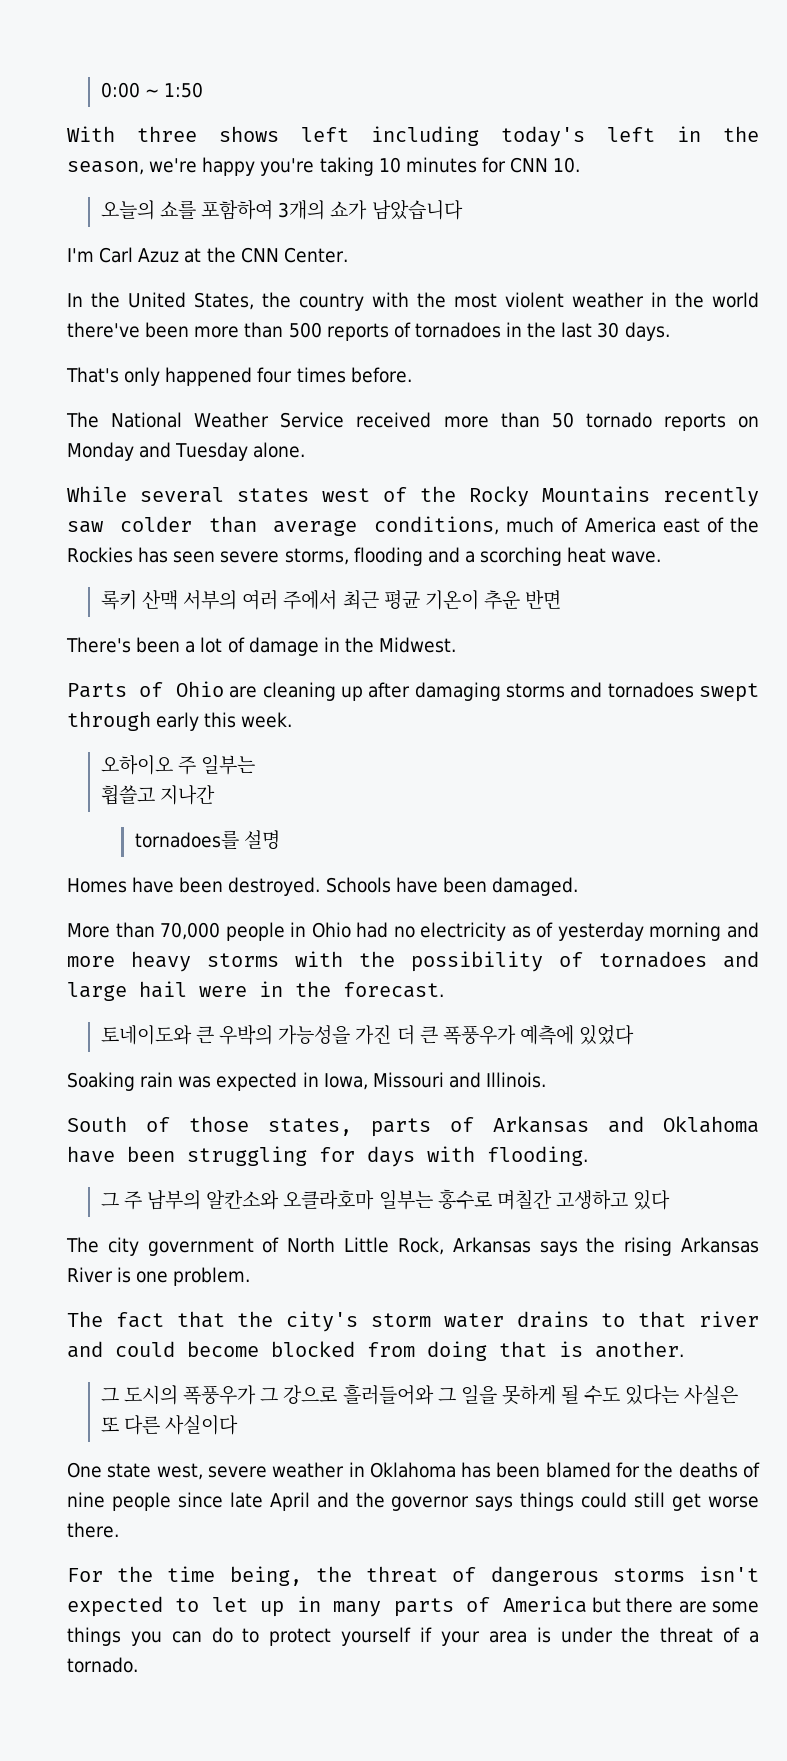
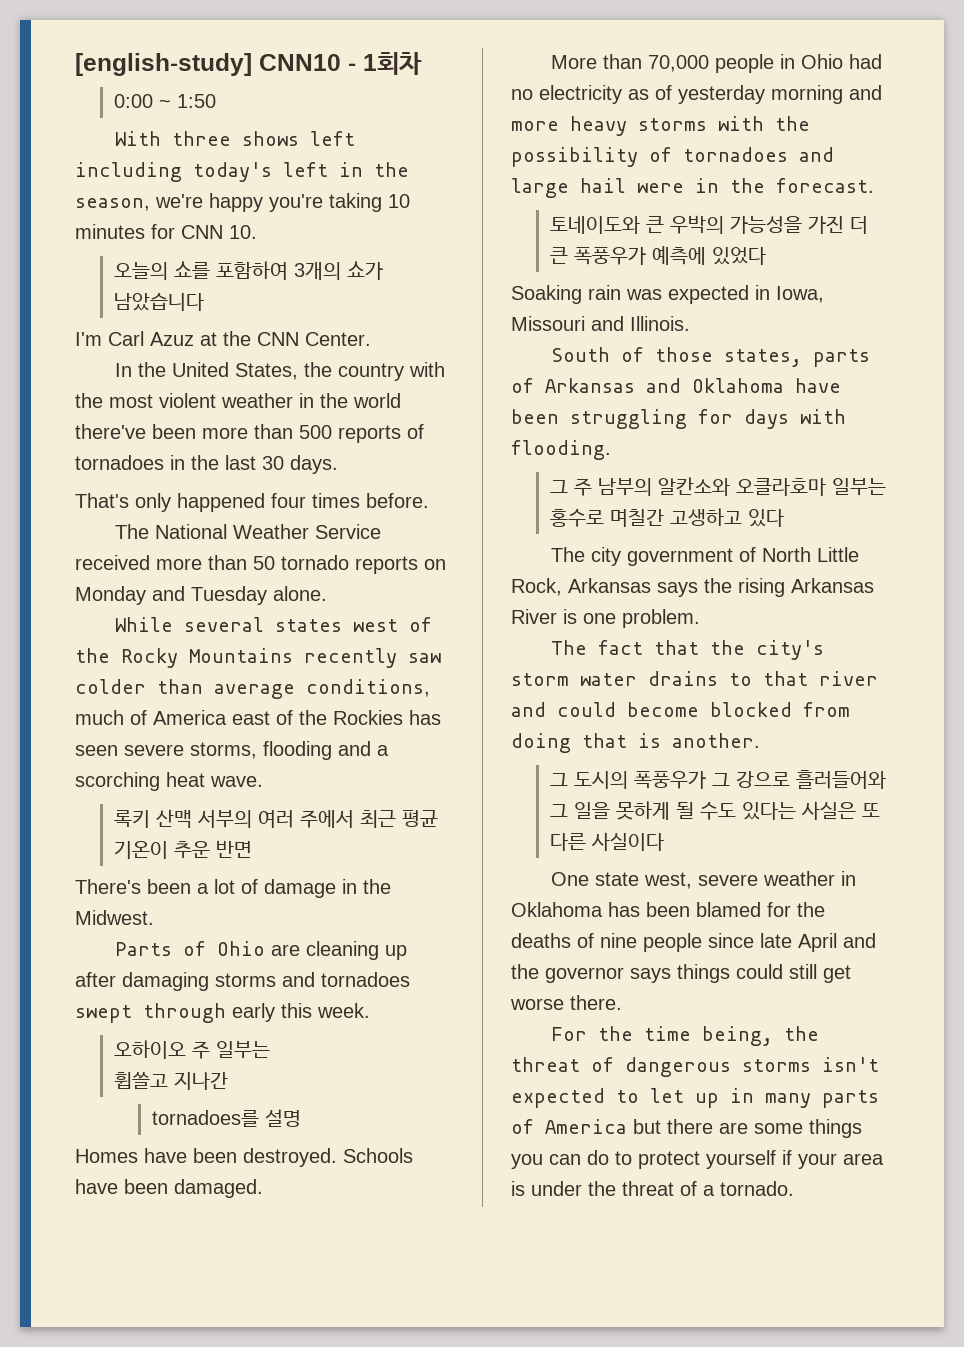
+ [english-study] CNN10 - 1회차

